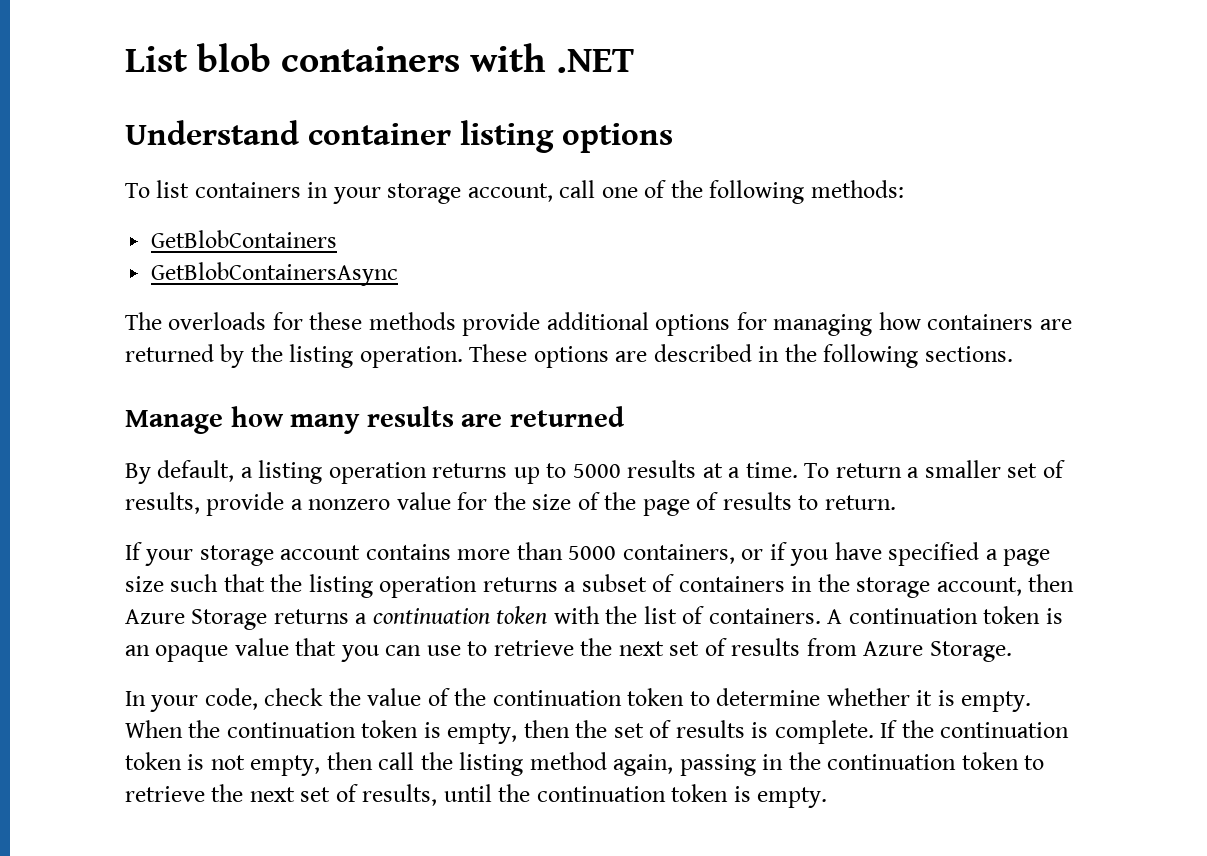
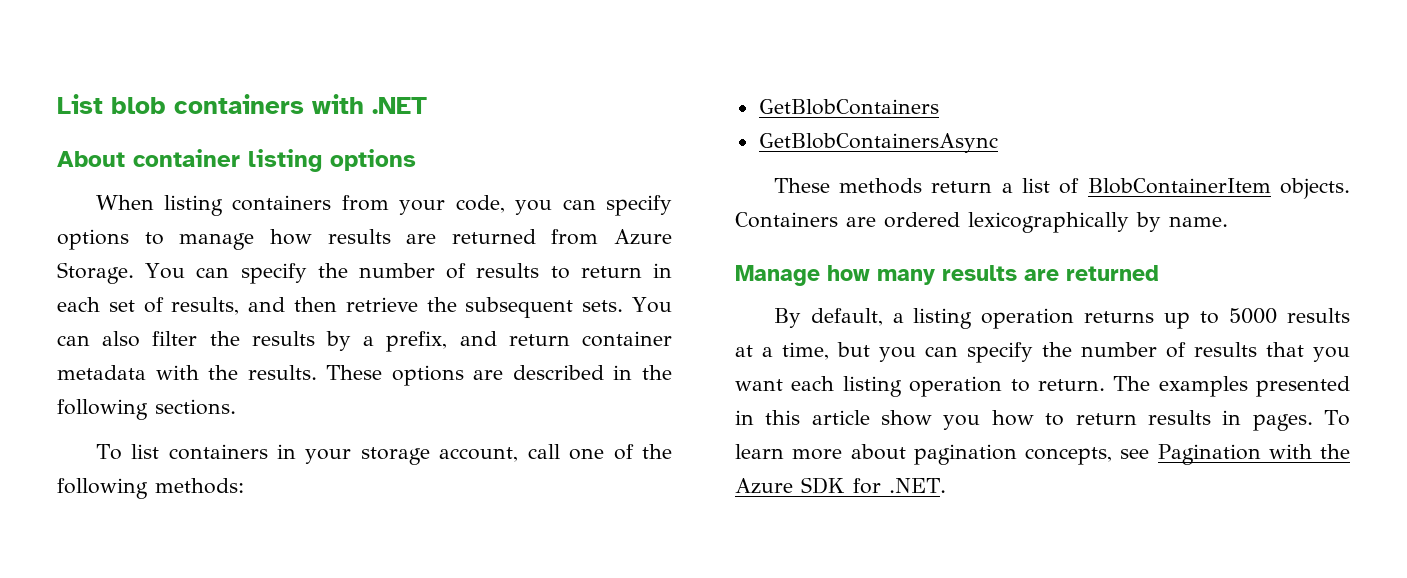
- Understand container listing options
+ About container listing options
+ When listing containers from your code, you can specify options to manage how results are returned from Azure Storage. You can specify the number of results to return in each set of results, and then retrieve the subsequent sets. You can also filter the results by a prefix, and return container metadata with the results. These options are described in the following sections.
- The overloads for these methods provide additional options for managing how containers are returned by the listing operation. These options are described in the following sections.
+ These methods return a list of BlobContainerItem objects. Containers are ordered lexicographically by name.
- By default, a listing operation returns up to 5000 results at a time. To return a smaller set of results, provide a nonzero value for the size of the page of results to return.
- If your storage account contains more than 5000 containers, or if you have specified a page size such that the listing operation returns a subset of containers in the storage account, then Azure Storage returns a continuation token with the list of containers. A continuation token is an opaque value that you can use to retrieve the next set of results from Azure Storage.
- In your code, check the value of the continuation token to determine whether it is empty. When the continuation token is empty, then the set of results is complete. If the continuation token is not empty, then call the listing method again, passing in the continuation token to retrieve the next set of results, until the continuation token is empty.
+ By default, a listing operation returns up to 5000 results at a time, but you can specify the number of results that you want each listing operation to return. The examples presented in this article show you how to return results in pages. To learn more about pagination concepts, see Pagination with the Azure SDK for .NET.

